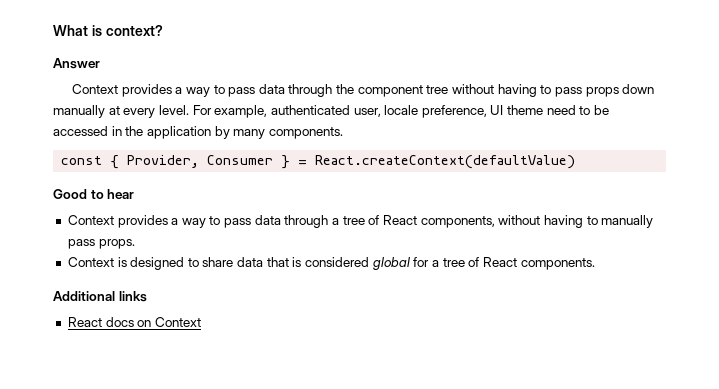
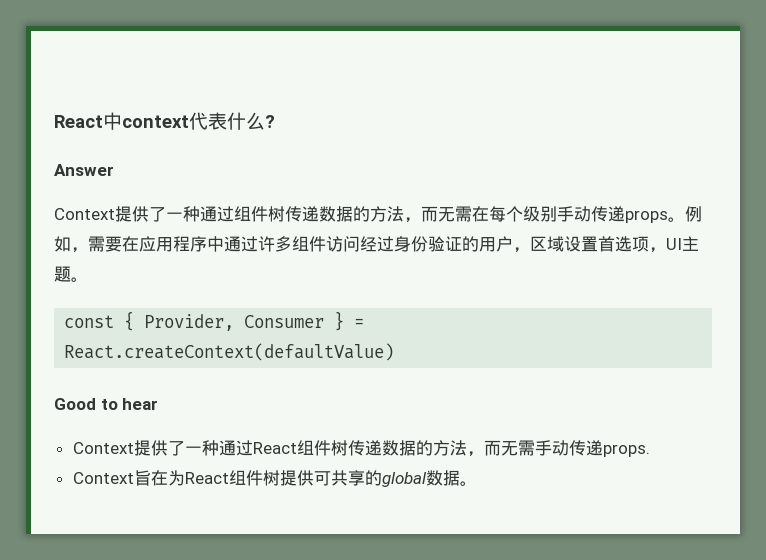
- What is context?
+ React中context代表什么?
  Answer
- Context provides a way to pass data through the component tree without having to pass props down manually at every level. For example, authenticated user, locale preference, UI theme need to be accessed in the application by many components.
+ Context提供了一种通过组件树传递数据的方法，而无需在每个级别手动传递props。例如，需要在应用程序中通过许多组件访问经过身份验证的用户，区域设置首选项，UI主题。
- Context provides a way to pass data through a tree of React components, without having to manually pass props.
- Context is designed to share data that is considered global for a tree of React components.
- Additional links
- React docs on Context
+ Context提供了一种通过React组件树传递数据的方法，而无需手动传递props.
+ Context旨在为React组件树提供可共享的global数据。

